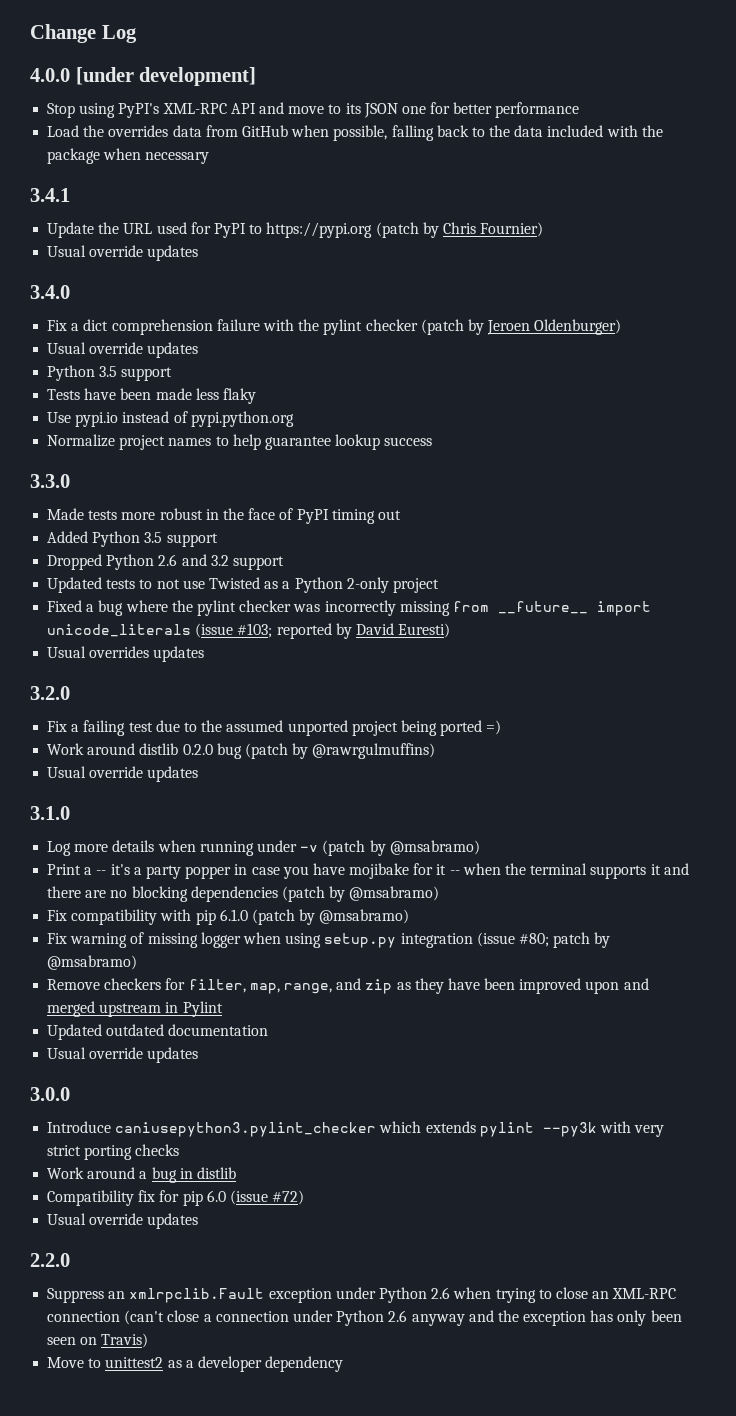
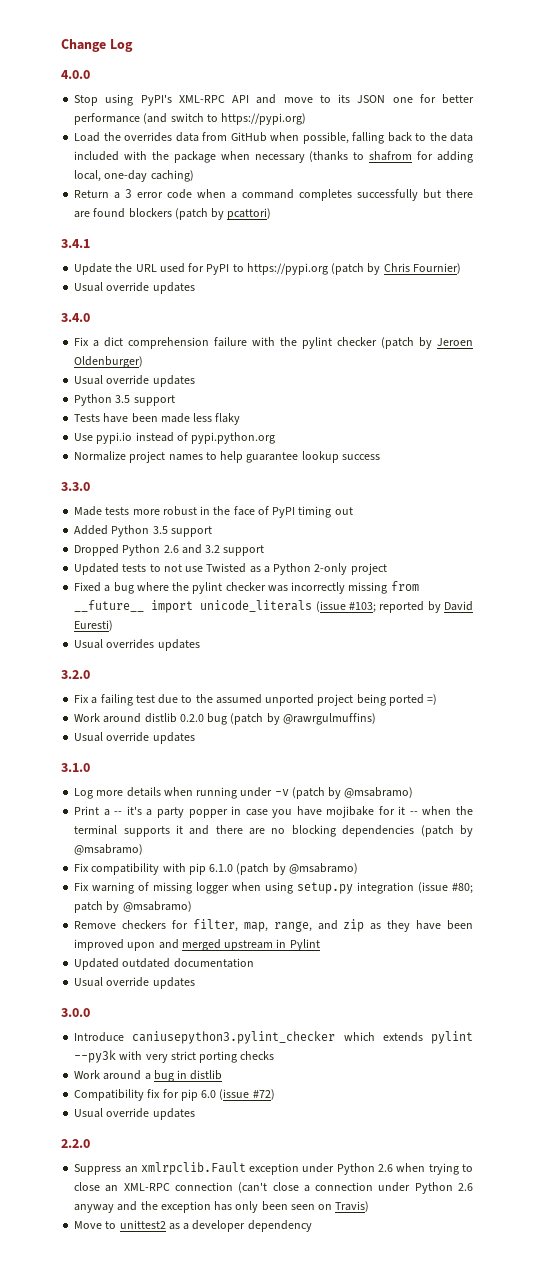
- 4.0.0 [under development]
+ 4.0.0
- Stop using PyPI's XML-RPC API and move to its JSON one for better performance
+ Stop using PyPI's XML-RPC API and move to its JSON one for better performance (and switch to https://pypi.org)
- Load the overrides data from GitHub when possible, falling back to the data included with the package when necessary
+ Load the overrides data from GitHub when possible, falling back to the data included with the package when necessary (thanks to shafrom for adding local, one-day caching)
+ Return a 3 error code when a command completes successfully but there are found blockers (patch by pcattori)

